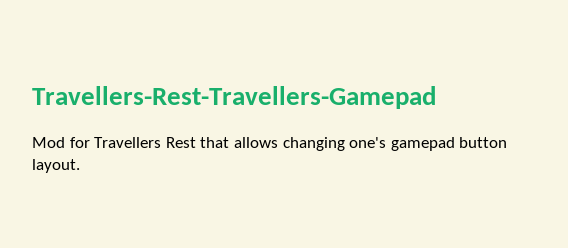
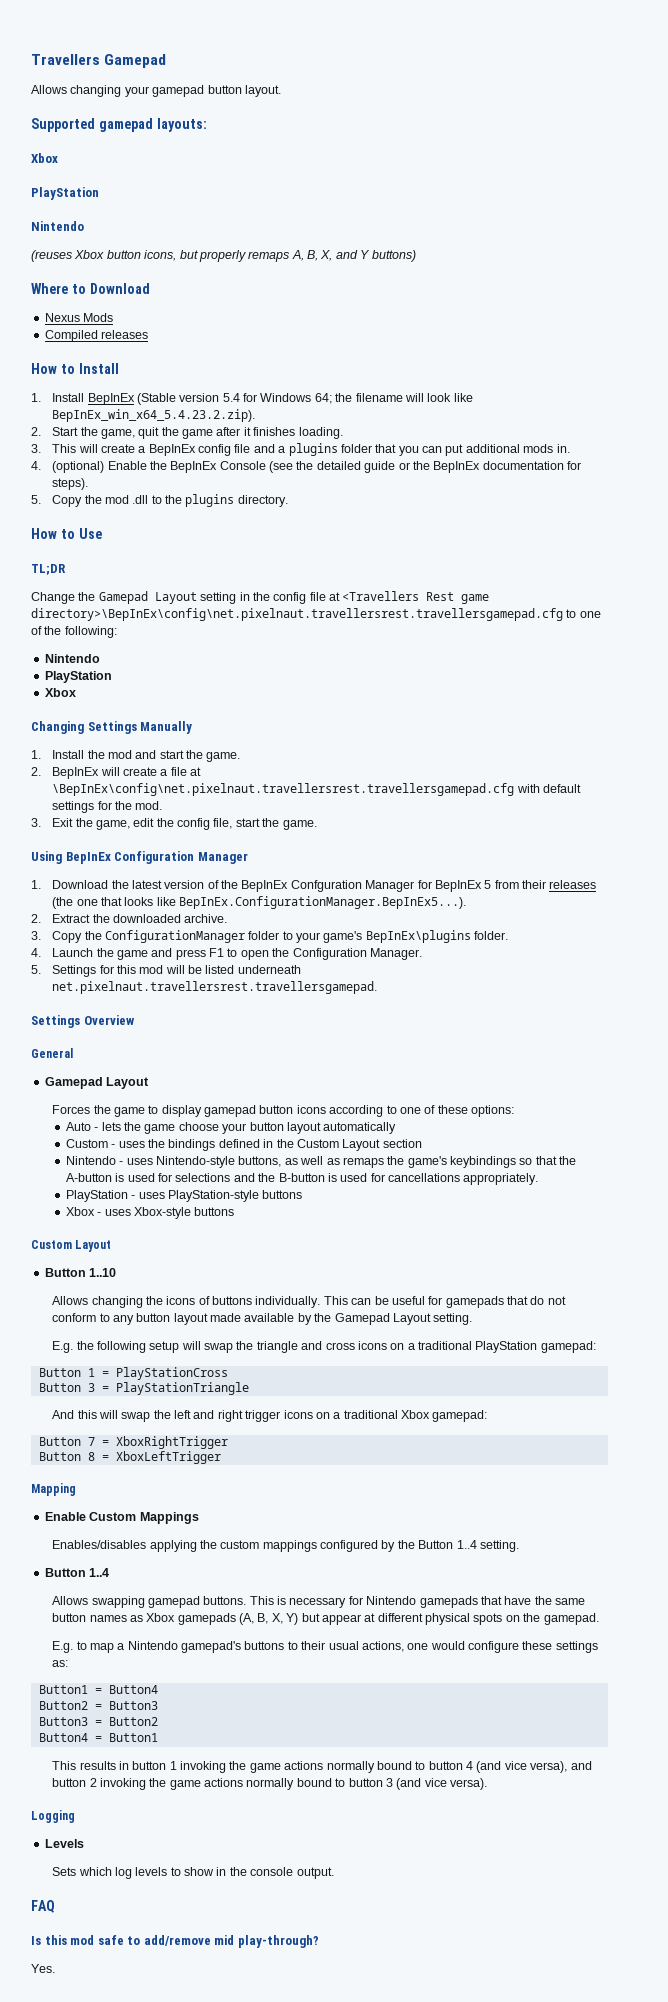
- Travellers-Rest-Travellers-Gamepad
- Mod for Travellers Rest that allows changing one's gamepad button layout.
+ Travellers Gamepad
+ Allows changing your gamepad button layout.
+ Supported gamepad layouts:
+ Xbox
+ PlayStation
+ Nintendo
+ (reuses Xbox button icons, but properly remaps A, B, X, and Y buttons)
+ Where to Download
+ Nexus Mods
+ Compiled releases
+ How to Install
+ 1. Install BepInEx (Stable version 5.4 for Windows 64; the filename will look like BepInEx_win_x64_5.4.23.2.zip).
+ 2. Start the game, quit the game after it finishes loading.
+ 3. This will create a BepInEx config file and a plugins folder that you can put additional mods in.
+ 4. (optional) Enable the BepInEx Console (see the detailed guide or the BepInEx documentation for steps).
+ 5. Copy the mod .dll to the plugins directory.
+ How to Use
+ TL;DR
+ Change the Gamepad Layout setting in the config file at <Travellers Rest game directory>\BepInEx\config\net.pixelnaut.travellersrest.travellersgamepad.cfg to one of the following:
+ Nintendo
+ PlayStation
+ Xbox
+ Changing Settings Manually
+ 1. Install the mod and start the game.
+ 2. BepInEx will create a file at \BepInEx\config\net.pixelnaut.travellersrest.travellersgamepad.cfg with default settings for the mod.
+ 3. Exit the game, edit the config file, start the game.
+ Using BepInEx Configuration Manager
+ 1. Download the latest version of the BepInEx Confguration Manager for BepInEx 5 from their releases (the one that looks like BepInEx.ConfigurationManager.BepInEx5...).
+ 2. Extract the downloaded archive.
+ 3. Copy the ConfigurationManager folder to your game's BepInEx\plugins folder.
+ 4. Launch the game and press F1 to open the Configuration Manager.
+ 5. Settings for this mod will be listed underneath net.pixelnaut.travellersrest.travellersgamepad.
+ Settings Overview
+ General
+ Gamepad Layout
+ Forces the game to display gamepad button icons according to one of these options:
+ Auto - lets the game choose your button layout automatically
+ Custom - uses the bindings defined in the Custom Layout section
+ Nintendo - uses Nintendo-style buttons, as well as remaps the game's keybindings so that the A-button is used for selections and the B-button is used for cancellations appropriately.
+ PlayStation - uses PlayStation-style buttons
+ Xbox - uses Xbox-style buttons
+ Custom Layout
+ Button 1..10
+ Allows changing the icons of buttons individually. This can be useful for gamepads that do not conform to any button layout made available by the Gamepad Layout setting.
+ E.g. the following setup will swap the triangle and cross icons on a traditional PlayStation gamepad:
+ Button 1 = PlayStationCross
+ Button 3 = PlayStationTriangle
+ And this will swap the left and right trigger icons on a traditional Xbox gamepad:
+ Button 7 = XboxRightTrigger
+ Button 8 = XboxLeftTrigger
+ Mapping
+ Enable Custom Mappings
+ Enables/disables applying the custom mappings configured by the Button 1..4 setting.
+ Button 1..4
+ Allows swapping gamepad buttons. This is necessary for Nintendo gamepads that have the same button names as Xbox gamepads (A, B, X, Y) but appear at different physical spots on the gamepad.
+ E.g. to map a Nintendo gamepad's buttons to their usual actions, one would configure these settings as:
+ Button1 = Button4
+ Button2 = Button3
+ Button3 = Button2
+ Button4 = Button1
+ This results in button 1 invoking the game actions normally bound to button 4 (and vice versa), and button 2 invoking the game actions normally bound to button 3 (and vice versa).
+ Logging
+ Levels
+ Sets which log levels to show in the console output.
+ FAQ
+ Is this mod safe to add/remove mid play-through?
+ Yes.

